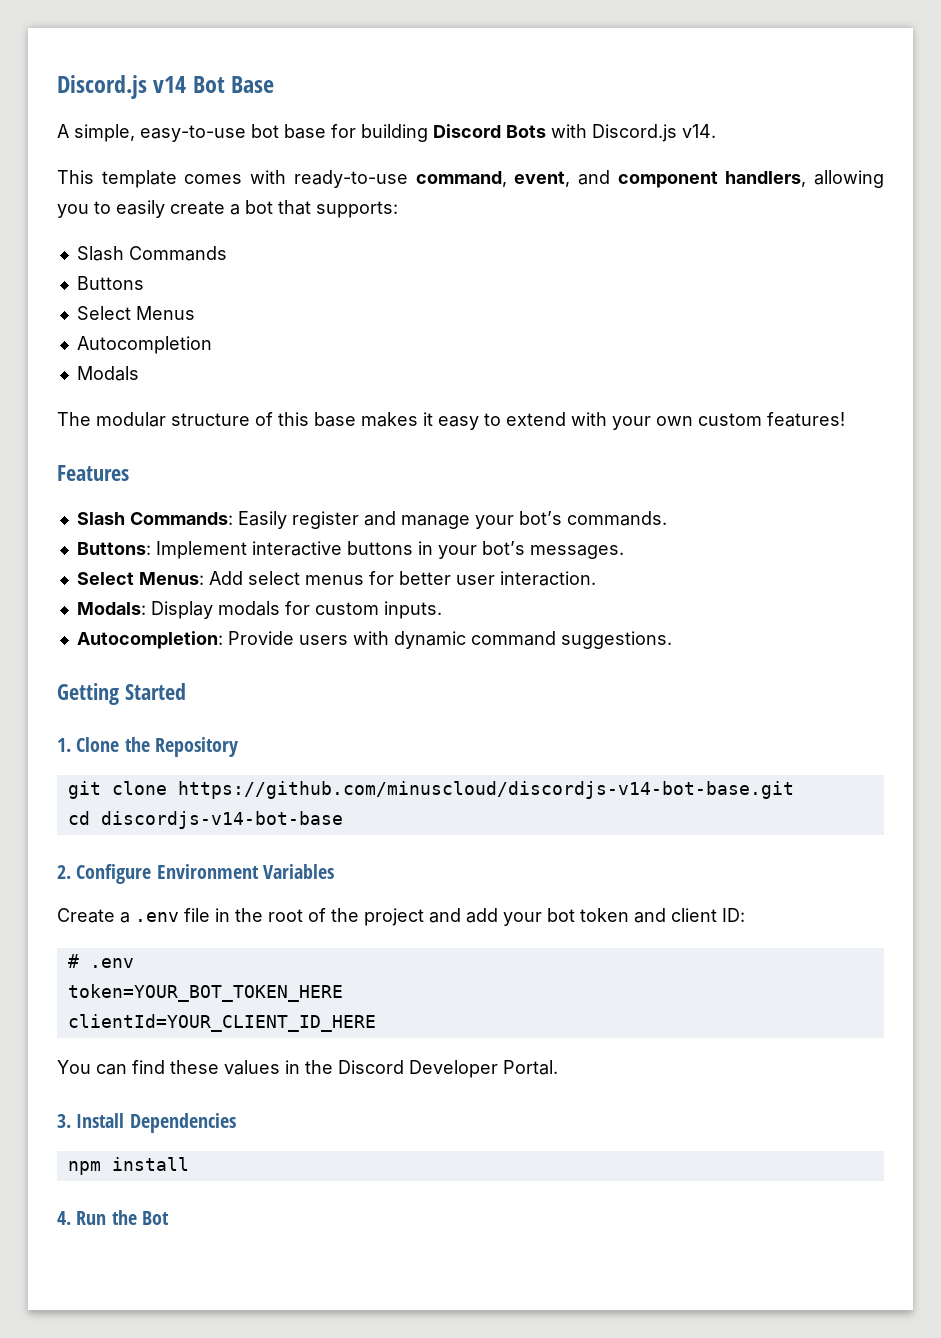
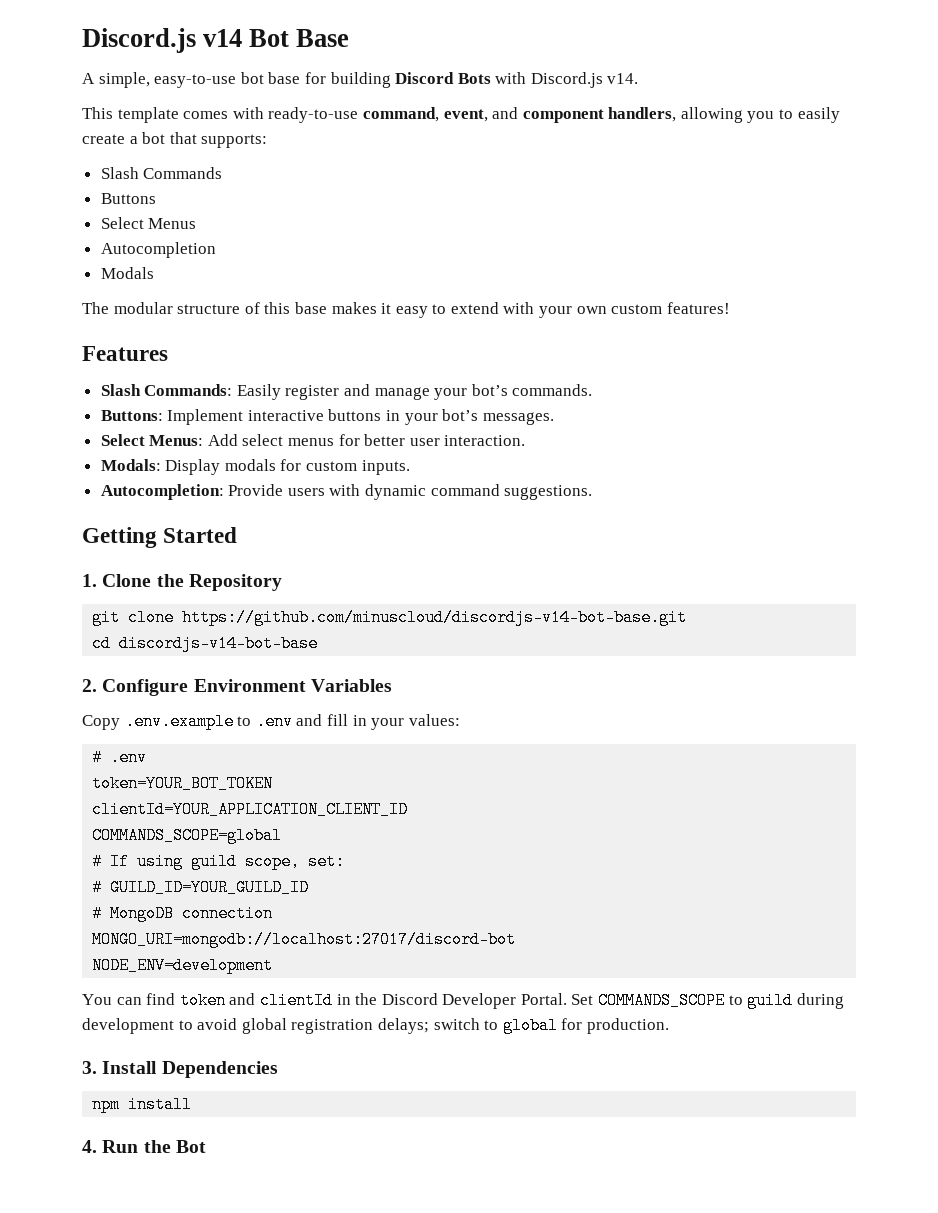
- Create a .env file in the root of the project and add your bot token and client ID:
+ Copy .env.example to .env and fill in your values:
  # .env
- token=YOUR_BOT_TOKEN_HERE
- clientId=YOUR_CLIENT_ID_HERE
+ token=YOUR_BOT_TOKEN
+ clientId=YOUR_APPLICATION_CLIENT_ID
+ COMMANDS_SCOPE=global
+ # If using guild scope, set:
+ # GUILD_ID=YOUR_GUILD_ID
+ # MongoDB connection
+ MONGO_URI=mongodb://localhost:27017/discord-bot
+ NODE_ENV=development
- You can find these values in the Discord Developer Portal.
+ You can find token and clientId in the Discord Developer Portal. Set COMMANDS_SCOPE to guild during development to avoid global registration delays; switch to global for production.

